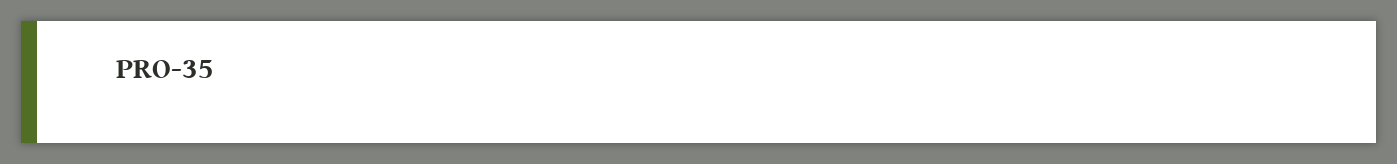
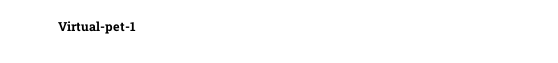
- PRO-35
+ Virtual-pet-1

